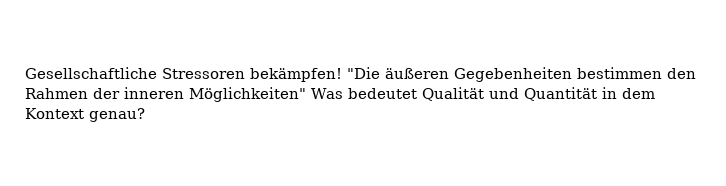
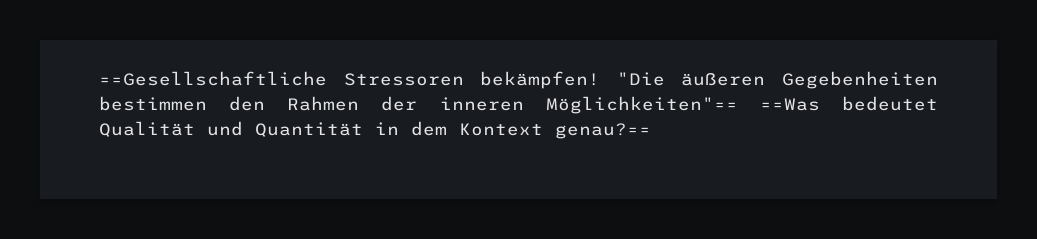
- Gesellschaftliche Stressoren bekämpfen!
+ ==Gesellschaftliche Stressoren bekämpfen!
- "Die äußeren Gegebenheiten bestimmen den Rahmen der inneren Möglichkeiten" Was bedeutet Qualität und Quantität in dem Kontext genau?
+ "Die äußeren Gegebenheiten bestimmen den Rahmen der inneren Möglichkeiten"== ==Was bedeutet Qualität und Quantität in dem Kontext genau?==

